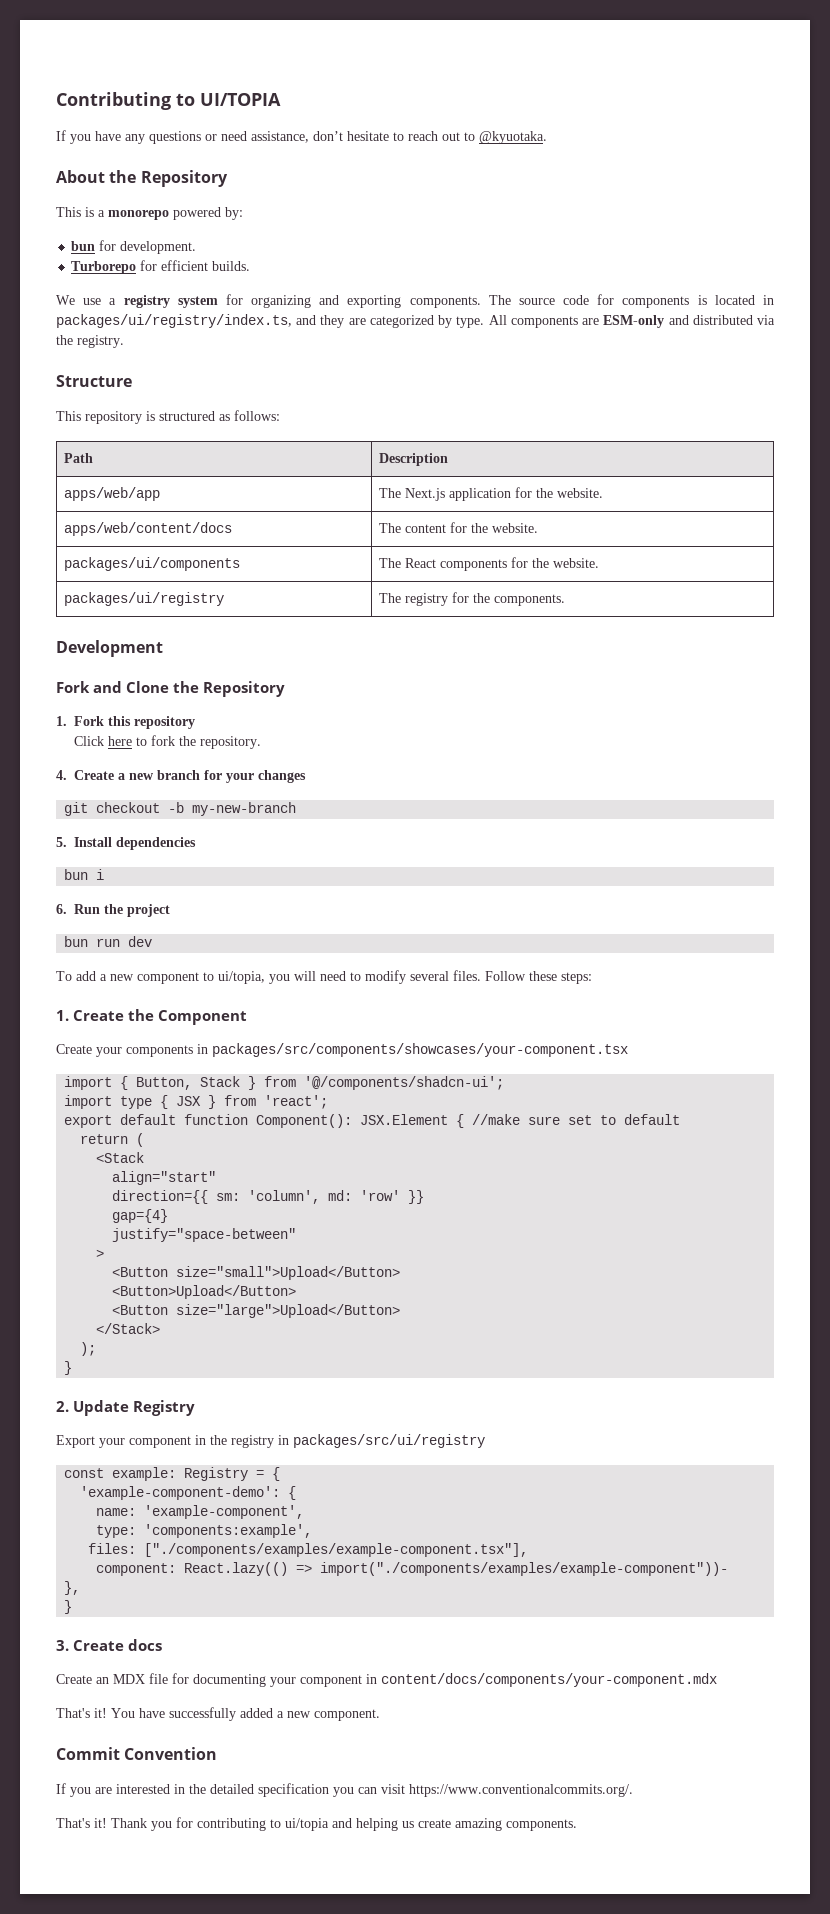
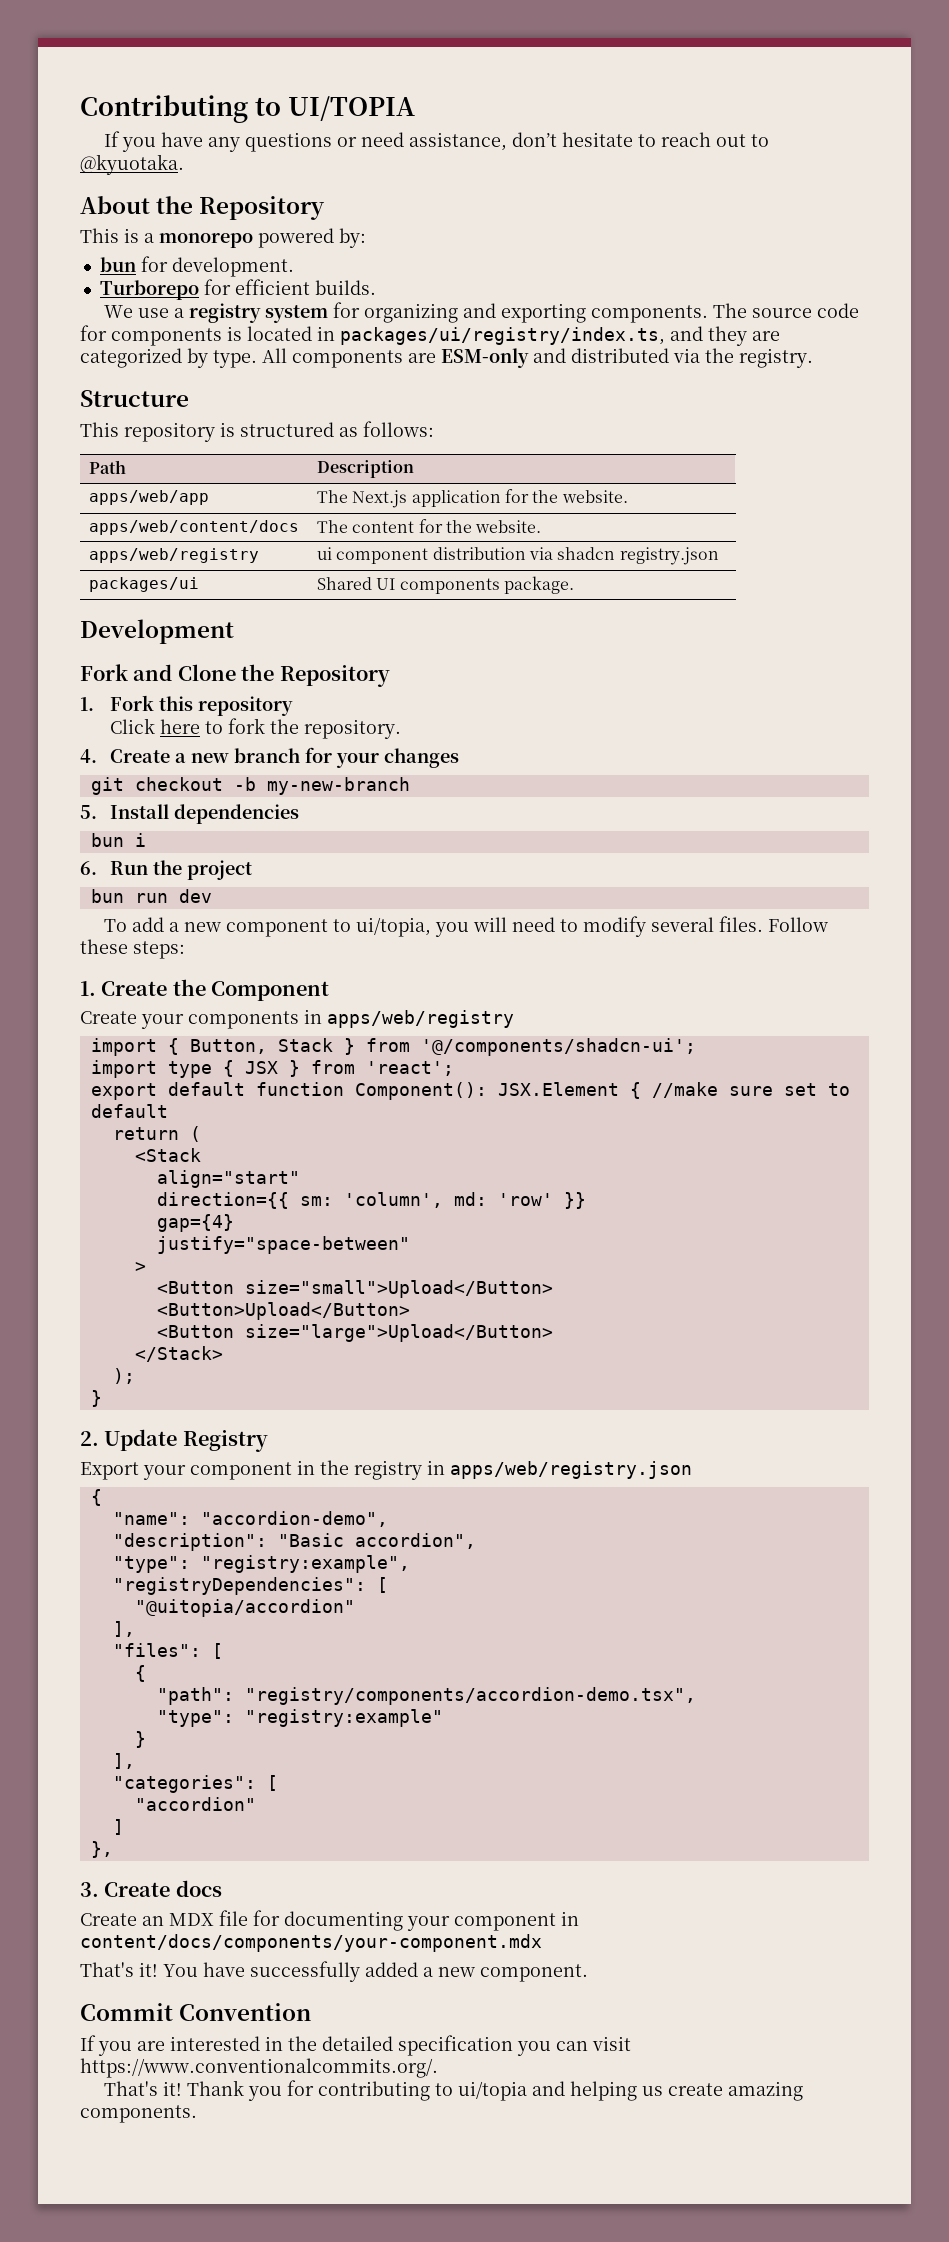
- packages/ui/components | The React components for the website.
- packages/ui/registry | The registry for the components.
+ apps/web/registry | ui component distribution via shadcn registry.json
+ packages/ui | Shared UI components package.
- Create your components in packages/src/components/showcases/your-component.tsx
+ Create your components in apps/web/registry
- Export your component in the registry in packages/src/ui/registry
- const example: Registry = {
- 'example-component-demo': {
- name: 'example-component',
- type: 'components:example',
- files: ["./components/examples/example-component.tsx"],
- component: React.lazy(() => import("./components/examples/example-component"))-
+ Export your component in the registry in apps/web/registry.json
+ {
+ "name": "accordion-demo",
+ "description": "Basic accordion",
+ "type": "registry:example",
+ "registryDependencies": [
+ "@uitopia/accordion"
+ ],
+ "files": [
+ {
+ "path": "registry/components/accordion-demo.tsx",
+ "type": "registry:example"
+ }
+ ],
+ "categories": [
+ "accordion"
+ ]
  },
- }

